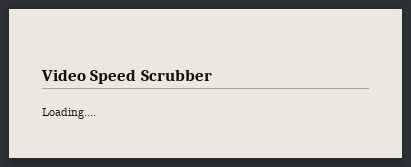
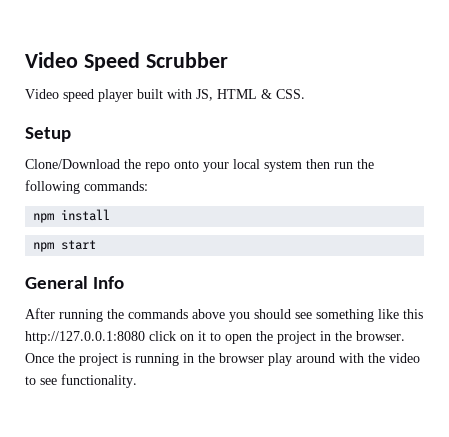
- Loading....
+ Video speed player built with JS, HTML & CSS.
+ Setup
+ Clone/Download the repo onto your local system then run the following commands:
+ npm install
+ npm start
+ General Info
+ After running the commands above you should see something like this http://127.0.0.1:8080 click on it to open the project in the browser. Once the project is running in the browser play around with the video to see functionality.

